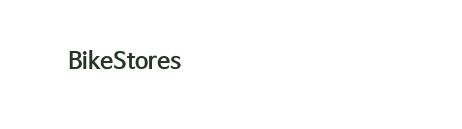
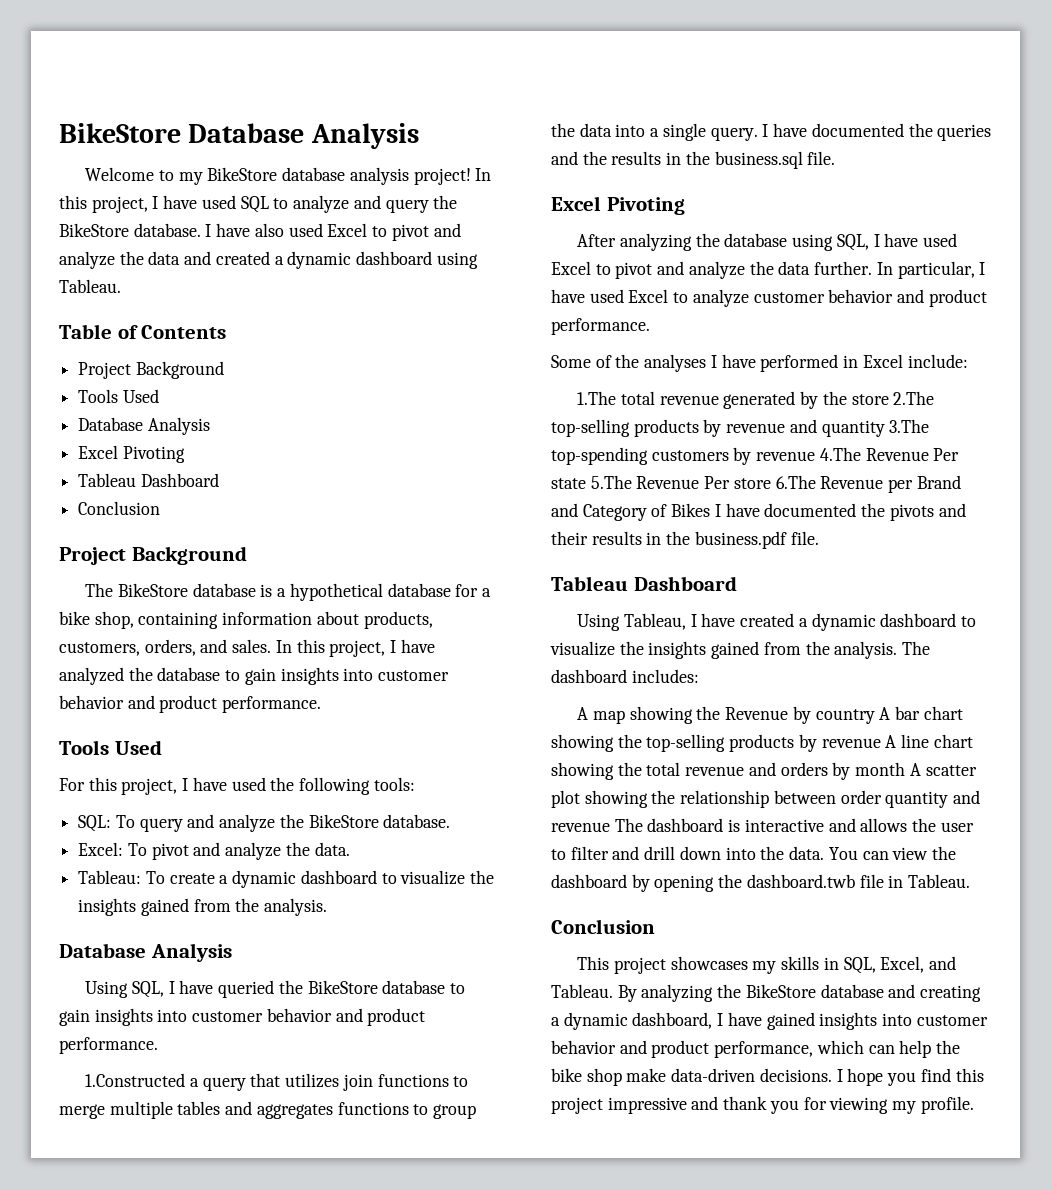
- BikeStores
+ BikeStore Database Analysis
+ Welcome to my BikeStore database analysis project! In this project, I have used SQL to analyze and query the BikeStore database. I have also used Excel to pivot and analyze the data and created a dynamic dashboard using Tableau.
+ Table of Contents
+ Project Background
+ Tools Used
+ Database Analysis
+ Excel Pivoting
+ Tableau Dashboard
+ Conclusion
+ Project Background
+ The BikeStore database is a hypothetical database for a bike shop, containing information about products, customers, orders, and sales. In this project, I have analyzed the database to gain insights into customer behavior and product performance.
+ Tools Used
+ For this project, I have used the following tools:
+ SQL: To query and analyze the BikeStore database.
+ Excel: To pivot and analyze the data.
+ Tableau: To create a dynamic dashboard to visualize the insights gained from the analysis.
+ Database Analysis
+ Using SQL, I have queried the BikeStore database to gain insights into customer behavior and product performance.
+ 1.Constructed a query that utilizes join functions to merge multiple tables and aggregates functions to group the data into a single query. I have documented the queries and the results in the business.sql file.
+ Excel Pivoting
+ After analyzing the database using SQL, I have used Excel to pivot and analyze the data further. In particular, I have used Excel to analyze customer behavior and product performance.
+ Some of the analyses I have performed in Excel include:
+ 1.The total revenue generated by the store 2.The top-selling products by revenue and quantity 3.The top-spending customers by revenue 4.The Revenue Per state 5.The Revenue Per store 6.The Revenue per Brand and Category of Bikes I have documented the pivots and their results in the business.pdf file.
+ Tableau Dashboard
+ Using Tableau, I have created a dynamic dashboard to visualize the insights gained from the analysis. The dashboard includes:
+ A map showing the Revenue by country A bar chart showing the top-selling products by revenue A line chart showing the total revenue and orders by month A scatter plot showing the relationship between order quantity and revenue The dashboard is interactive and allows the user to filter and drill down into the data. You can view the dashboard by opening the dashboard.twb file in Tableau.
+ Conclusion
+ This project showcases my skills in SQL, Excel, and Tableau. By analyzing the BikeStore database and creating a dynamic dashboard, I have gained insights into customer behavior and product performance, which can help the bike shop make data-driven decisions. I hope you find this project impressive and thank you for viewing my profile.

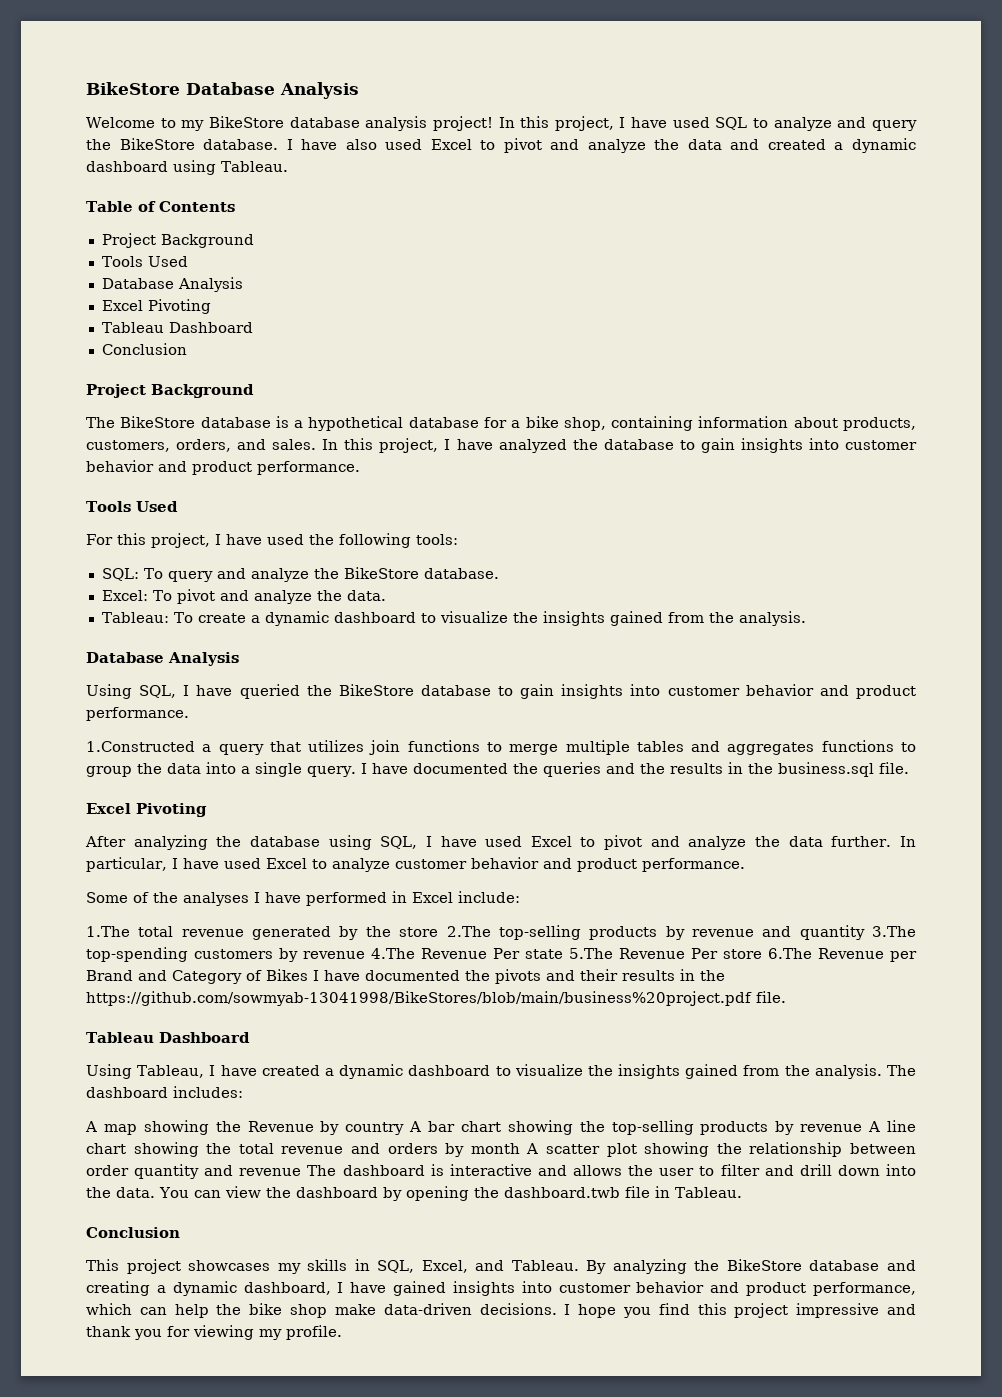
- 1.The total revenue generated by the store 2.The top-selling products by revenue and quantity 3.The top-spending customers by revenue 4.The Revenue Per state 5.The Revenue Per store 6.The Revenue per Brand and Category of Bikes I have documented the pivots and their results in the business.pdf file.
+ 1.The total revenue generated by the store 2.The top-selling products by revenue and quantity 3.The top-spending customers by revenue 4.The Revenue Per state 5.The Revenue Per store 6.The Revenue per Brand and Category of Bikes I have documented the pivots and their results in the https://github.com/sowmyab-13041998/BikeStores/blob/main/business%20project.pdf file.

